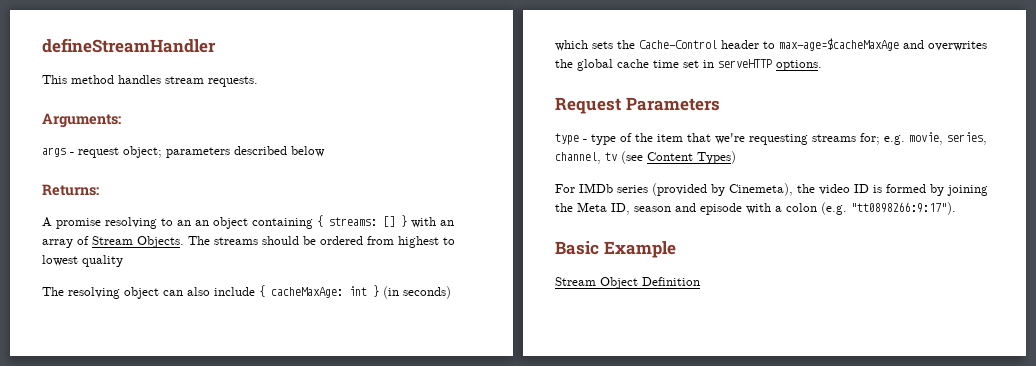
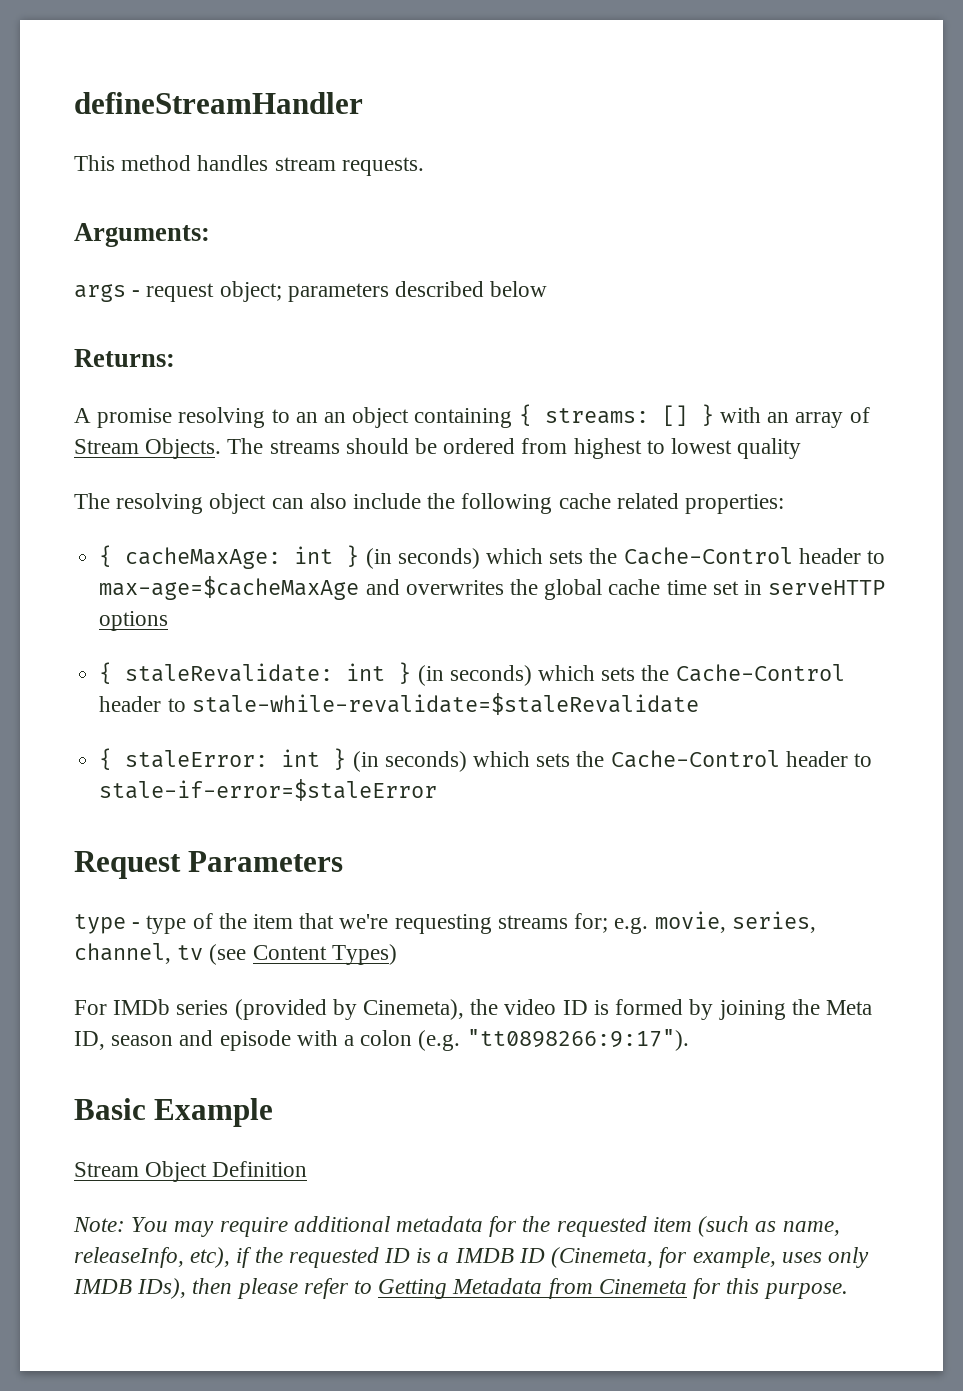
- The resolving object can also include { cacheMaxAge: int } (in seconds) which sets the Cache-Control header to max-age=$cacheMaxAge and overwrites the global cache time set in serveHTTP options.
+ The resolving object can also include the following cache related properties:
+ { cacheMaxAge: int } (in seconds) which sets the Cache-Control header to max-age=$cacheMaxAge and overwrites the global cache time set in serveHTTP options
+ { staleRevalidate: int } (in seconds) which sets the Cache-Control header to stale-while-revalidate=$staleRevalidate
+ { staleError: int } (in seconds) which sets the Cache-Control header to stale-if-error=$staleError
+ Note: You may require additional metadata for the requested item (such as name, releaseInfo, etc), if the requested ID is a IMDB ID (Cinemeta, for example, uses only IMDB IDs), then please refer to Getting Metadata from Cinemeta for this purpose.

